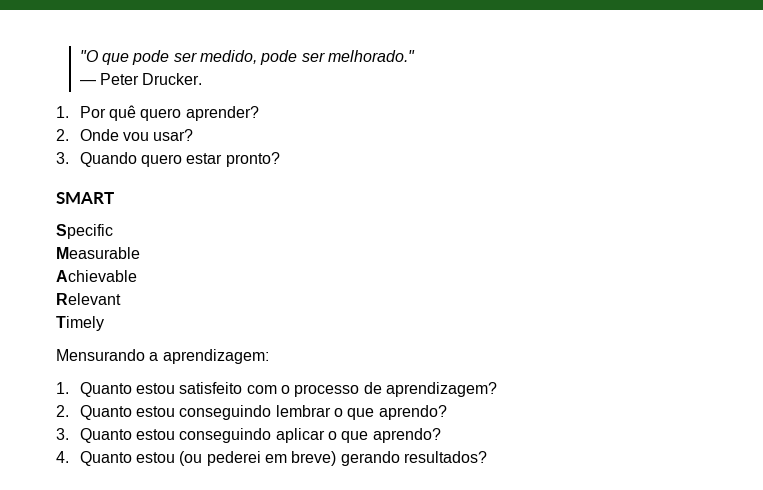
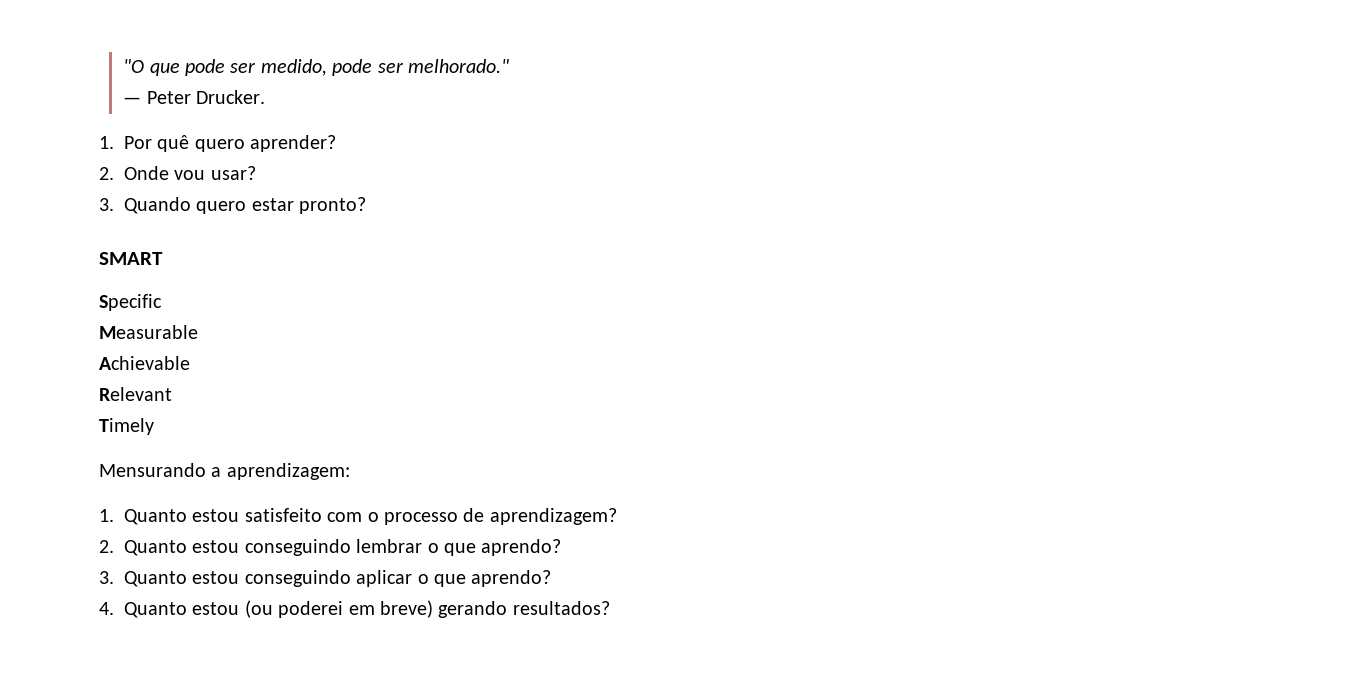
- 4. Quanto estou (ou pederei em breve) gerando resultados?
+ 4. Quanto estou (ou poderei em breve) gerando resultados?

